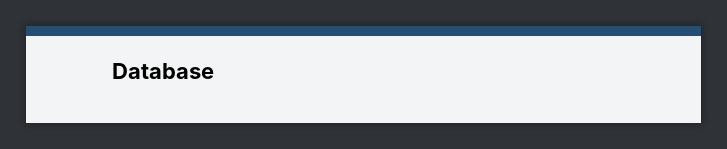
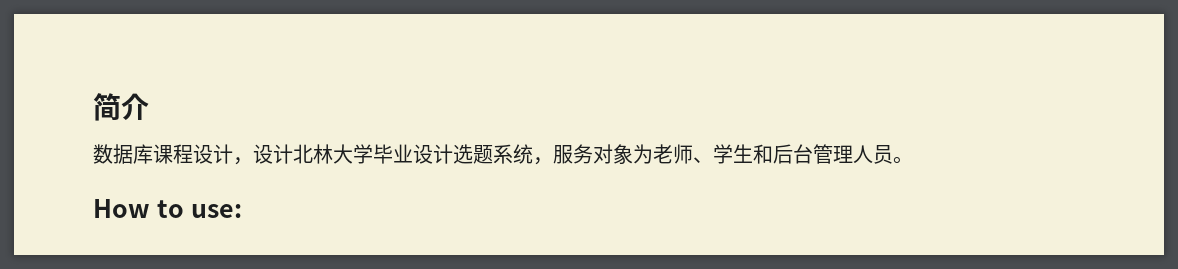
- Database
+ 简介
+ 数据库课程设计，设计北林大学毕业设计选题系统，服务对象为老师、学生和后台管理人员。
+ How to use:

